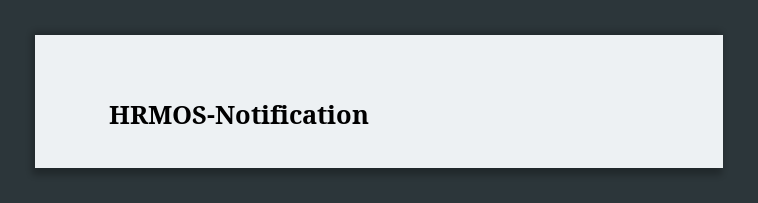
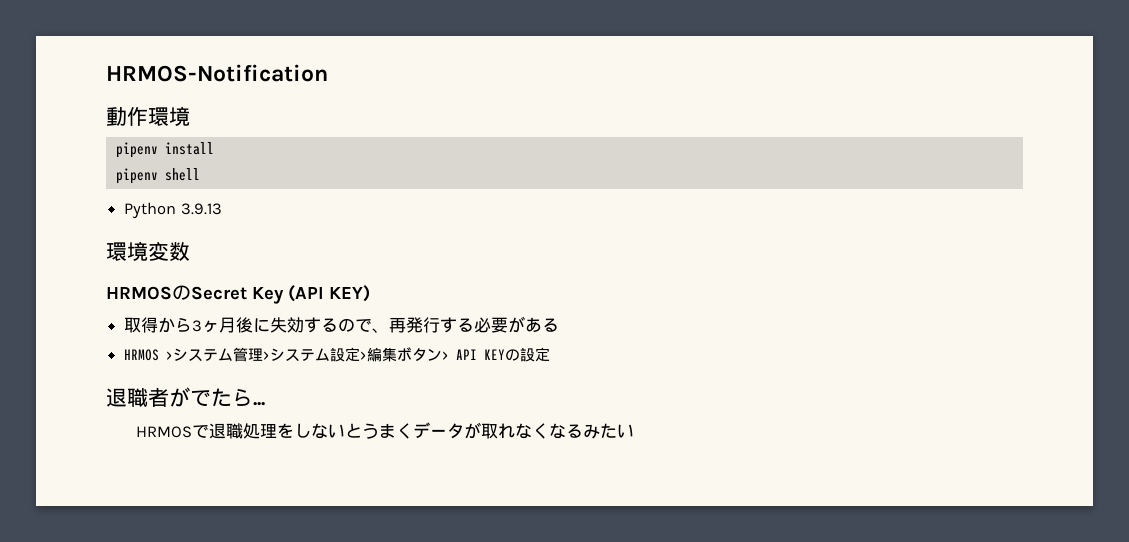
+ 動作環境
+ pipenv install
+ pipenv shell
+ Python 3.9.13
+ 環境変数
+ HRMOSのSecret Key (API KEY)
+ 取得から3ヶ月後に失効するので、再発行する必要がある
+ HRMOS >システム管理>システム設定>編集ボタン> API KEYの設定
+ 退職者がでたら...
+ HRMOSで退職処理をしないとうまくデータが取れなくなるみたい

